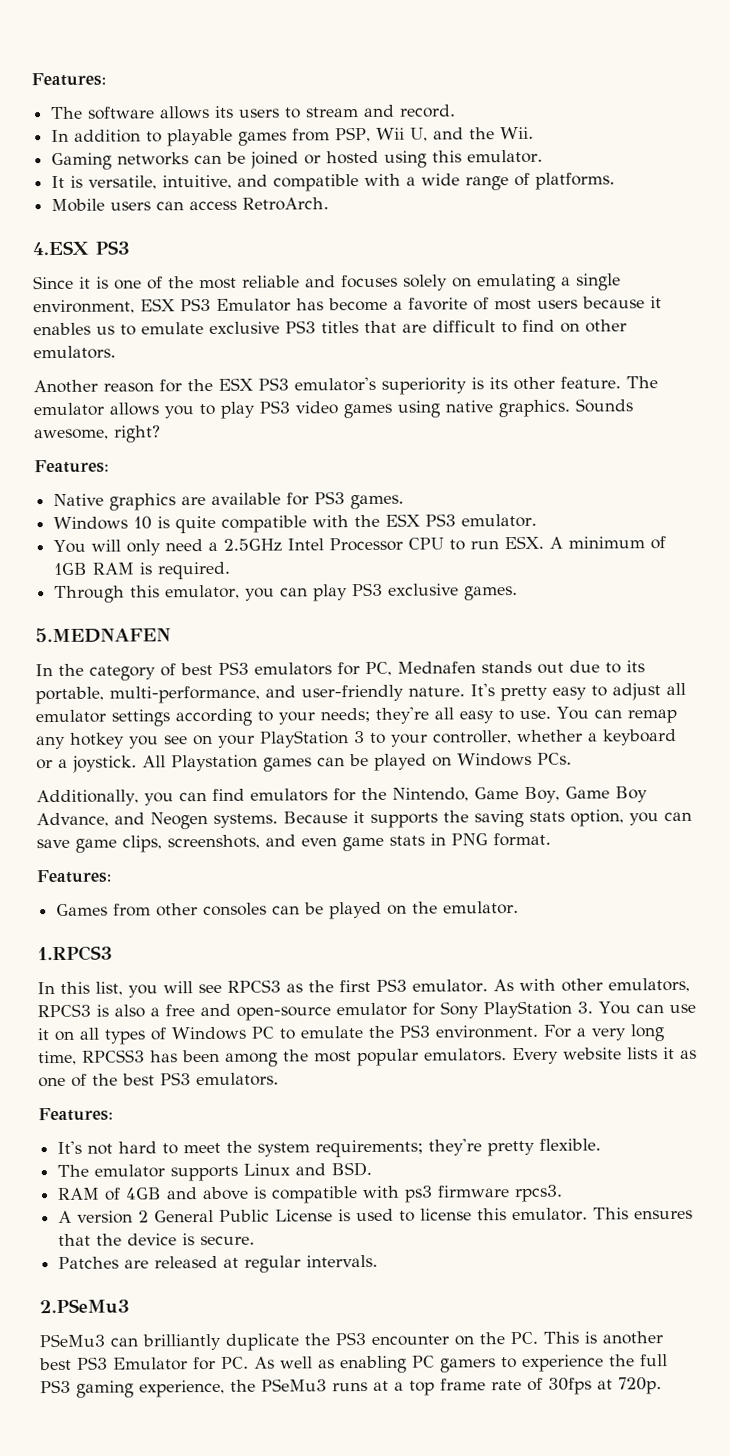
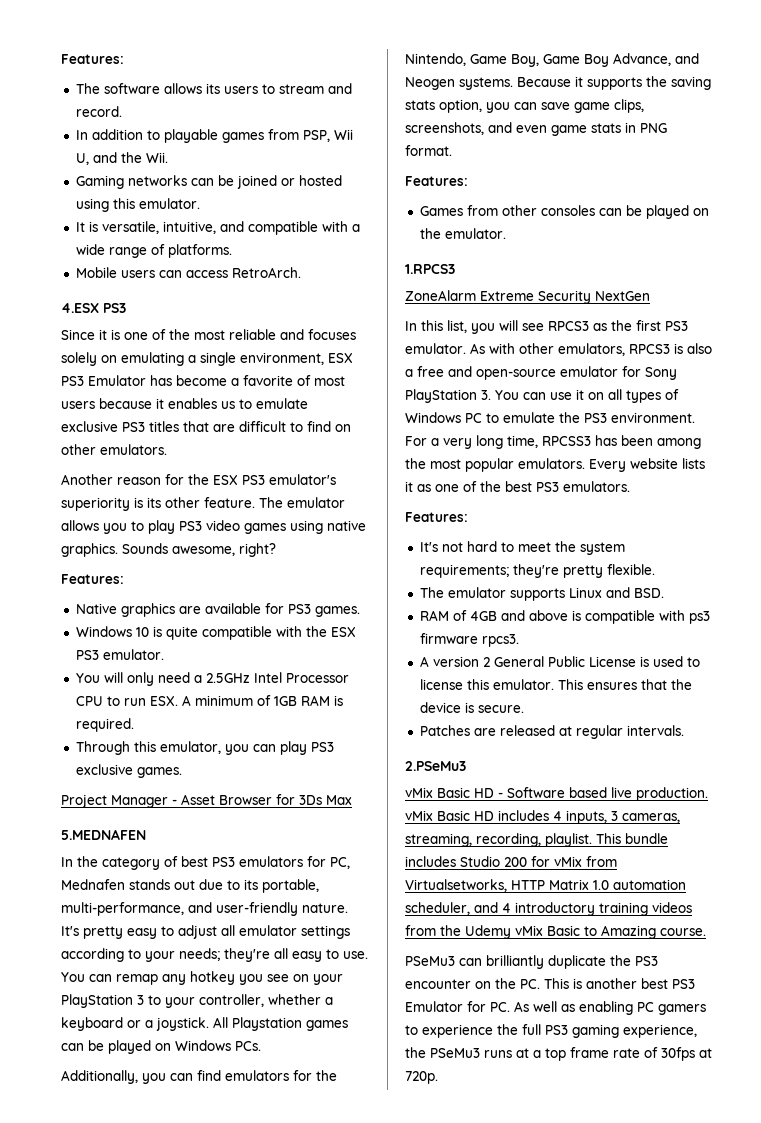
+ Project Manager - Asset Browser for 3Ds Max
+ ZoneAlarm Extreme Security NextGen
+ vMix Basic HD - Software based live production. vMix Basic HD includes 4 inputs, 3 cameras, streaming, recording, playlist. This bundle includes Studio 200 for vMix from Virtualsetworks, HTTP Matrix 1.0 automation scheduler, and 4 introductory training videos from the Udemy vMix Basic to Amazing course.

